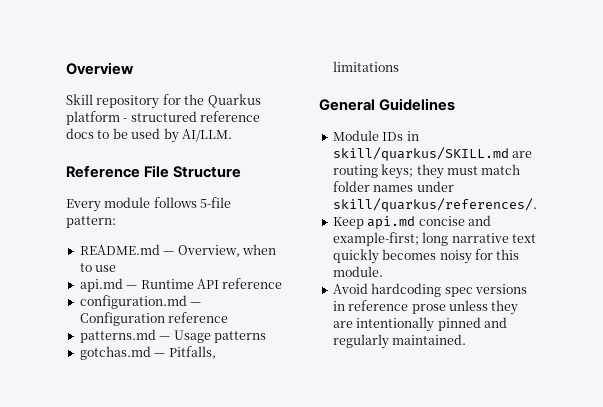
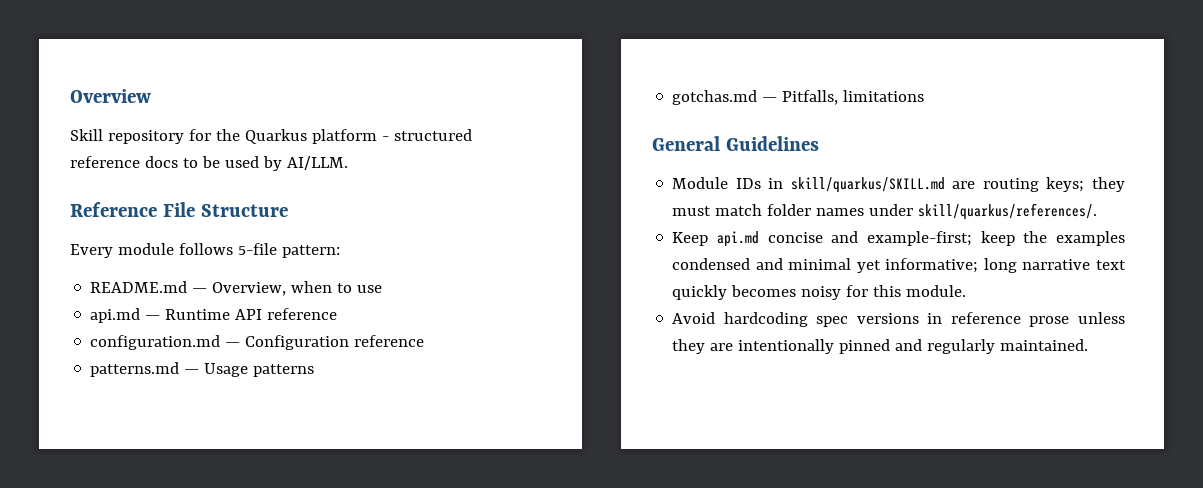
- Keep api.md concise and example-first; long narrative text quickly becomes noisy for this module.
+ Keep api.md concise and example-first; keep the examples condensed and minimal yet informative; long narrative text quickly becomes noisy for this module.

